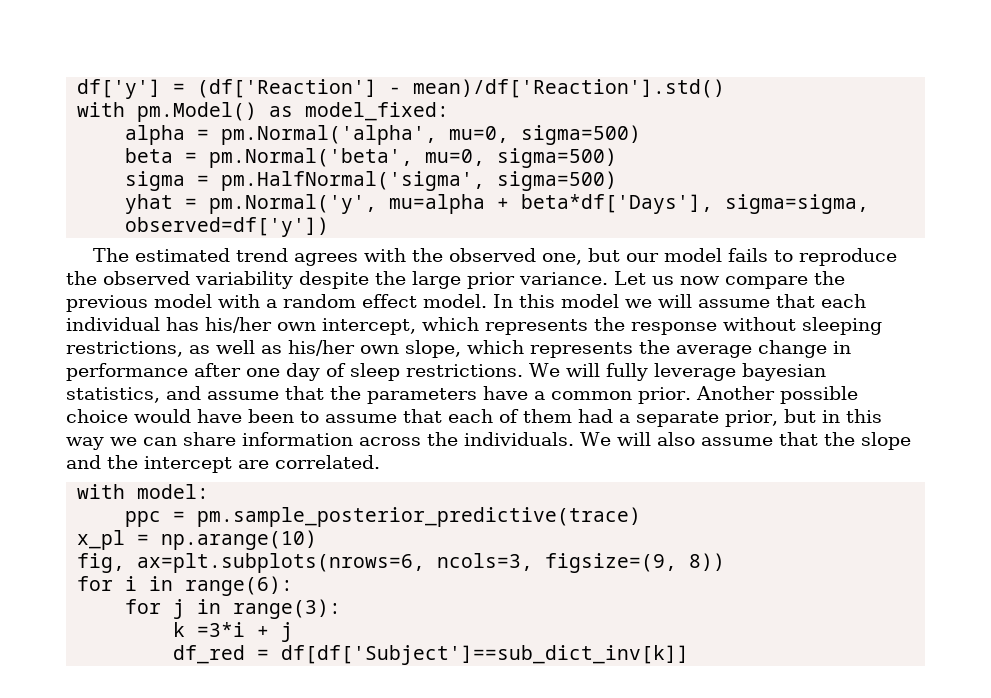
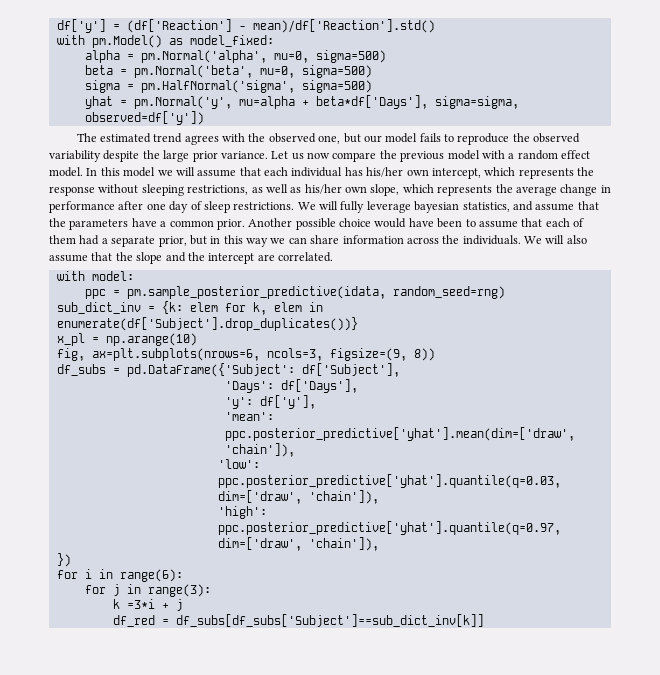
- ppc = pm.sample_posterior_predictive(trace)
+ ppc = pm.sample_posterior_predictive(idata, random_seed=rng)
+ sub_dict_inv = {k: elem for k, elem in enumerate(df['Subject'].drop_duplicates())}
+ df_subs = pd.DataFrame({'Subject': df['Subject'],
+ 'Days': df['Days'],
+ 'y': df['y'],
+ 'mean': ppc.posterior_predictive['yhat'].mean(dim=['draw', 'chain']),
+ 'low': ppc.posterior_predictive['yhat'].quantile(q=0.03, dim=['draw', 'chain']),
+ 'high': ppc.posterior_predictive['yhat'].quantile(q=0.97, dim=['draw', 'chain']),
+ })
- df_red = df[df['Subject']==sub_dict_inv[k]]
+ df_red = df_subs[df_subs['Subject']==sub_dict_inv[k]]

